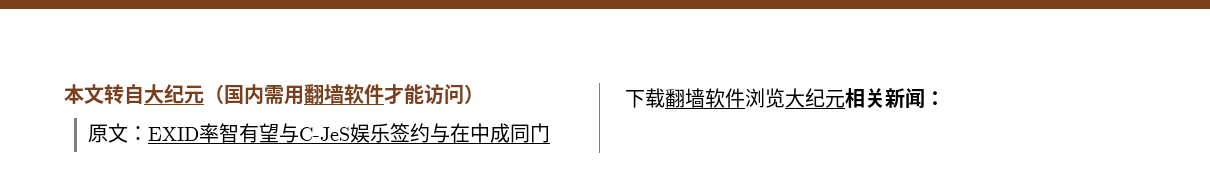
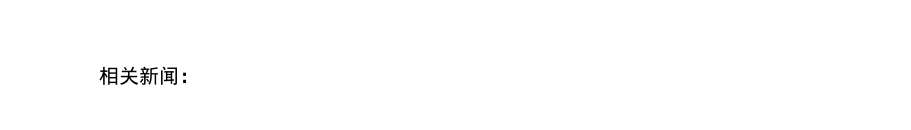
- 本文转自大纪元（国内需用翻墙软件才能访问）
- 原文：EXID率智有望与C-JeS娱乐签约与在中成同门
- 下载翻墙软件浏览大纪元相关新闻：
+ 相关新闻：

